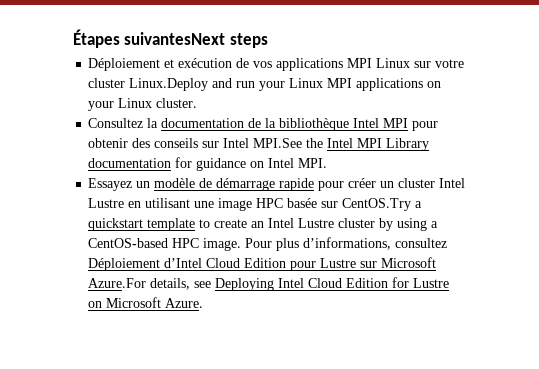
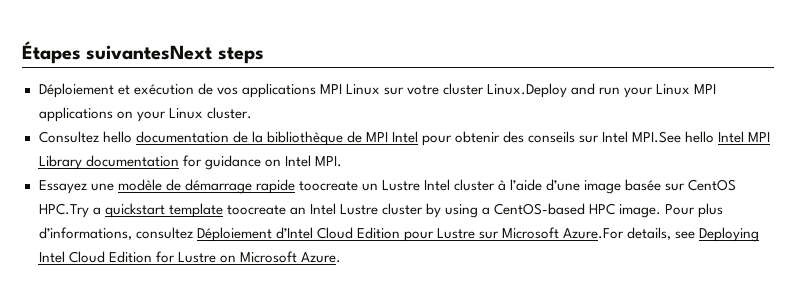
- Consultez la documentation de la bibliothèque Intel MPI pour obtenir des conseils sur Intel MPI.See the Intel MPI Library documentation for guidance on Intel MPI.
+ Consultez hello documentation de la bibliothèque de MPI Intel pour obtenir des conseils sur Intel MPI.See hello Intel MPI Library documentation for guidance on Intel MPI.
- Essayez un modèle de démarrage rapide pour créer un cluster Intel Lustre en utilisant une image HPC basée sur CentOS.Try a quickstart template to create an Intel Lustre cluster by using a CentOS-based HPC image.
+ Essayez une modèle de démarrage rapide toocreate un Lustre Intel cluster à l’aide d’une image basée sur CentOS HPC.Try a quickstart template toocreate an Intel Lustre cluster by using a CentOS-based HPC image.

